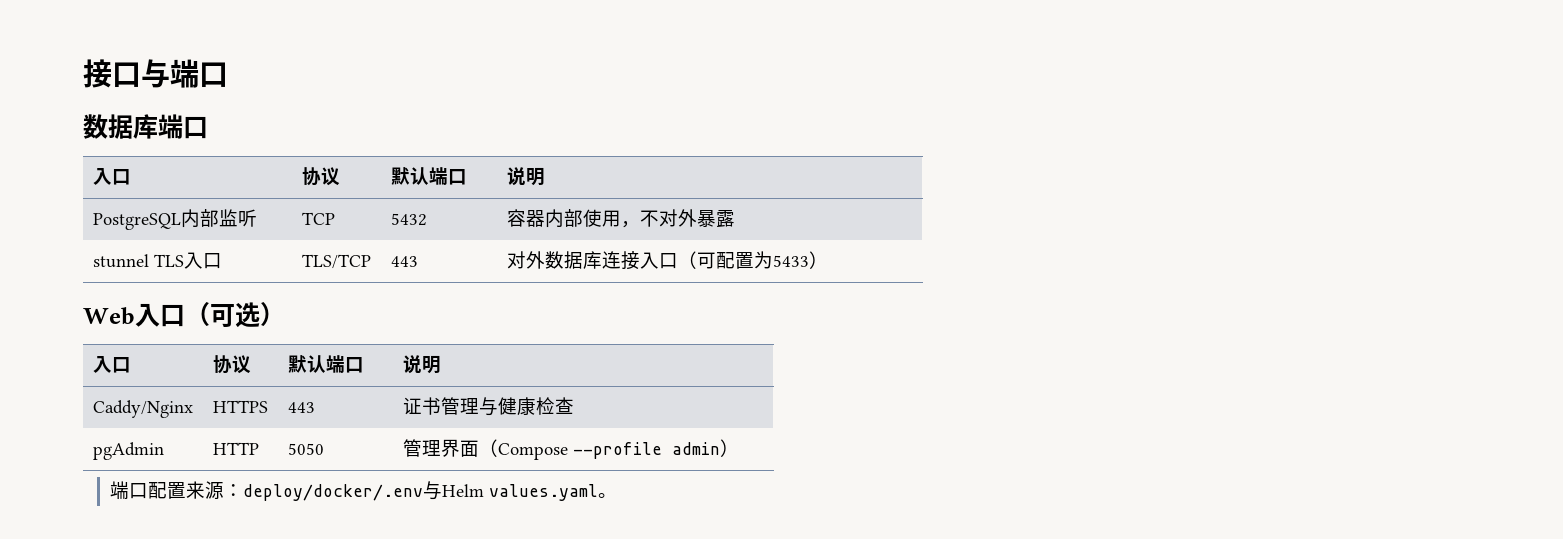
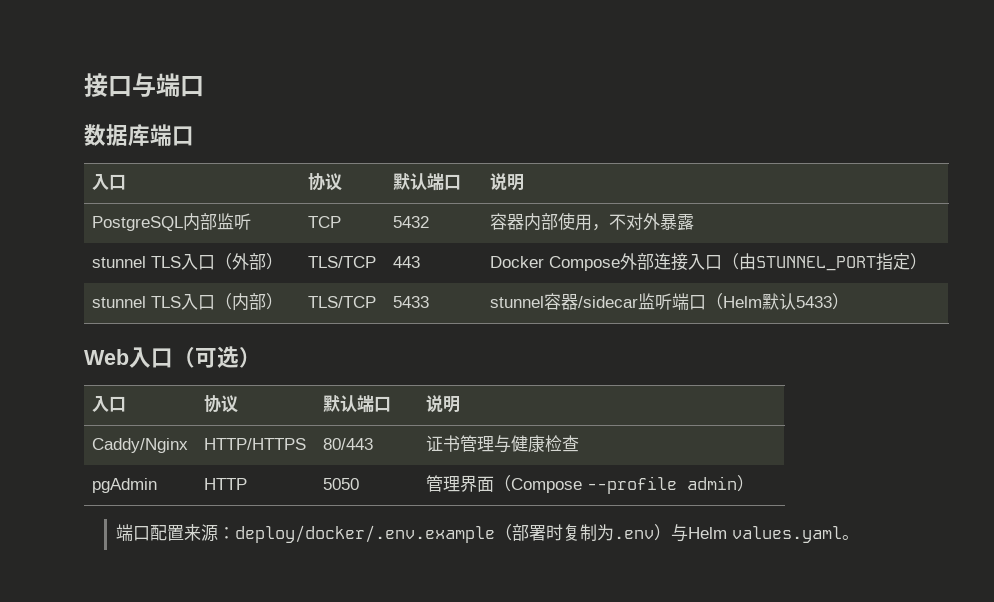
- stunnel TLS入口 | TLS/TCP | 443 | 对外数据库连接入口（可配置为5433）
+ stunnel TLS入口（外部） | TLS/TCP | 443 | Docker Compose外部连接入口（由STUNNEL_PORT指定）
+ stunnel TLS入口（内部） | TLS/TCP | 5433 | stunnel容器/sidecar监听端口（Helm默认5433）
- Caddy/Nginx | HTTPS | 443 | 证书管理与健康检查
+ Caddy/Nginx | HTTP/HTTPS | 80/443 | 证书管理与健康检查
- 端口配置来源：deploy/docker/.env与Helm values.yaml。
+ 端口配置来源：deploy/docker/.env.example（部署时复制为.env）与Helm values.yaml。

